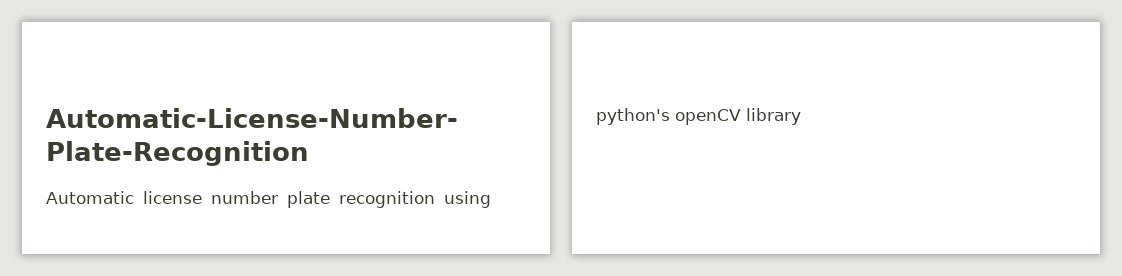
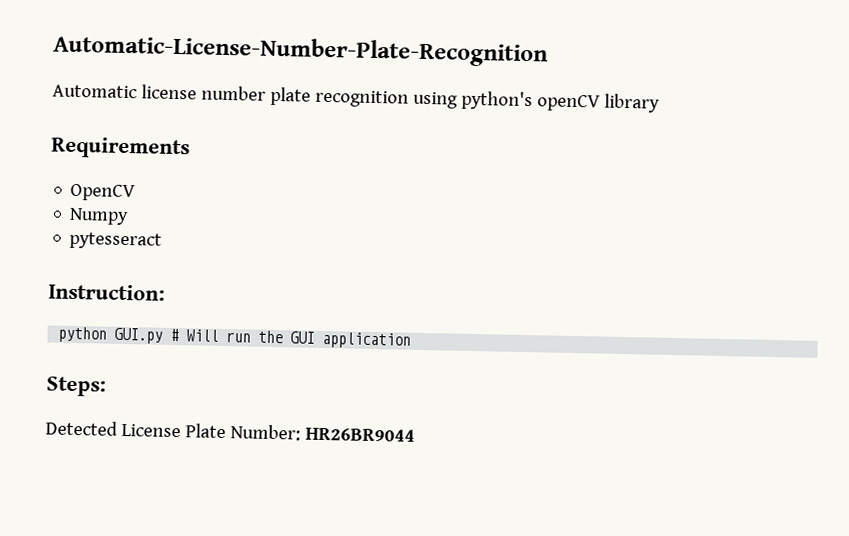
+ Requirements
+ OpenCV
+ Numpy
+ pytesseract
+ Instruction:
+ python GUI.py # Will run the GUI application
+ Steps:
+ Detected License Plate Number: HR26BR9044

